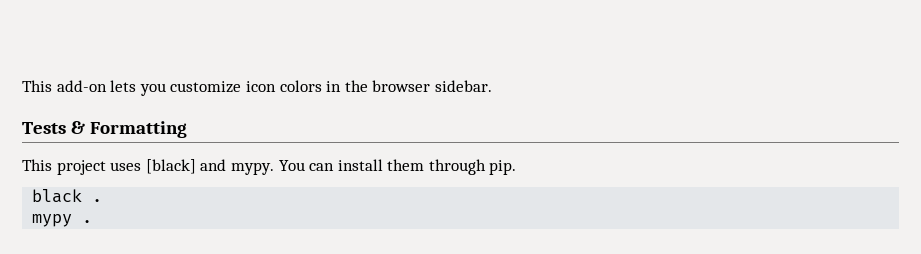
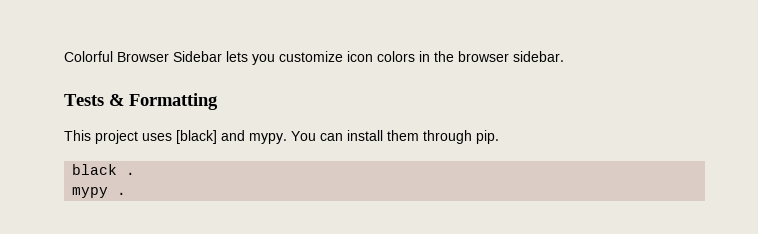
- This add-on lets you customize icon colors in the browser sidebar.
+ Colorful Browser Sidebar lets you customize icon colors in the browser sidebar.

